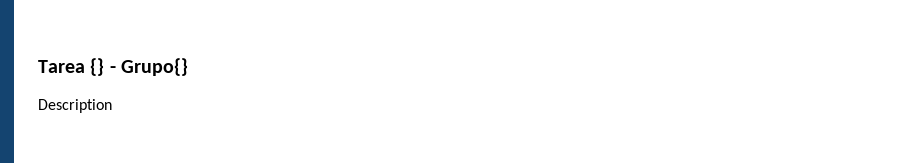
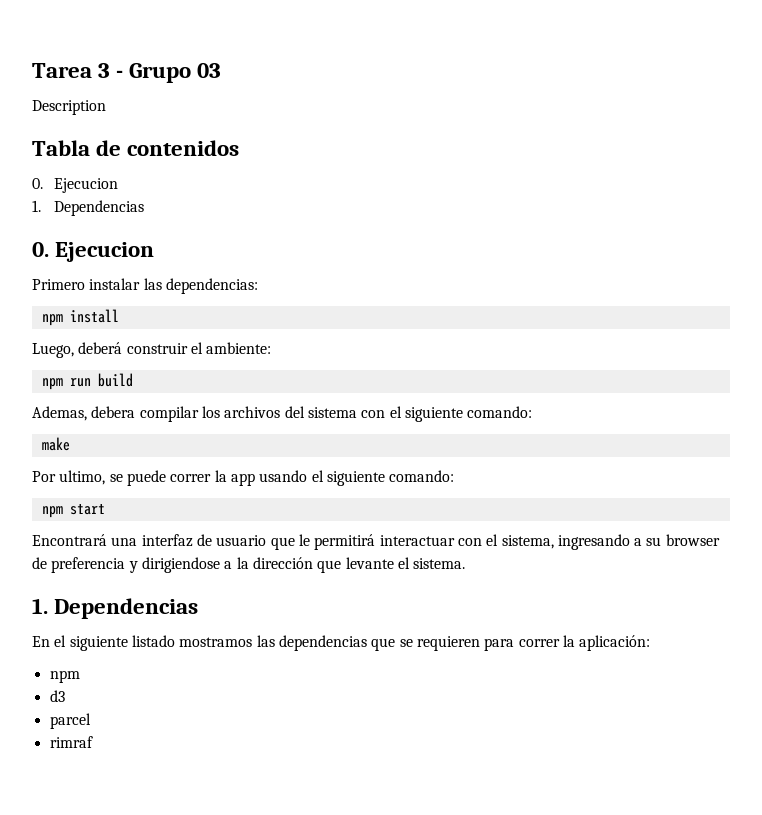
- Tarea {} - Grupo{}
+ Tarea 3 - Grupo 03
  Description
+ Tabla de contenidos
+ 0. Ejecucion
+ 1. Dependencias
+ 0. Ejecucion
+ Primero instalar las dependencias:
+ npm install
+ Luego, deberá construir el ambiente:
+ npm run build
+ Ademas, debera compilar los archivos del sistema con el siguiente comando:
+ make
+ Por ultimo, se puede correr la app usando el siguiente comando:
+ npm start
+ Encontrará una interfaz de usuario que le permitirá interactuar con el sistema, ingresando a su browser de preferencia y dirigiendose a la dirección que levante el sistema.
+ 1. Dependencias
+ En el siguiente listado mostramos las dependencias que se requieren para correr la aplicación:
+ npm
+ d3
+ parcel
+ rimraf

